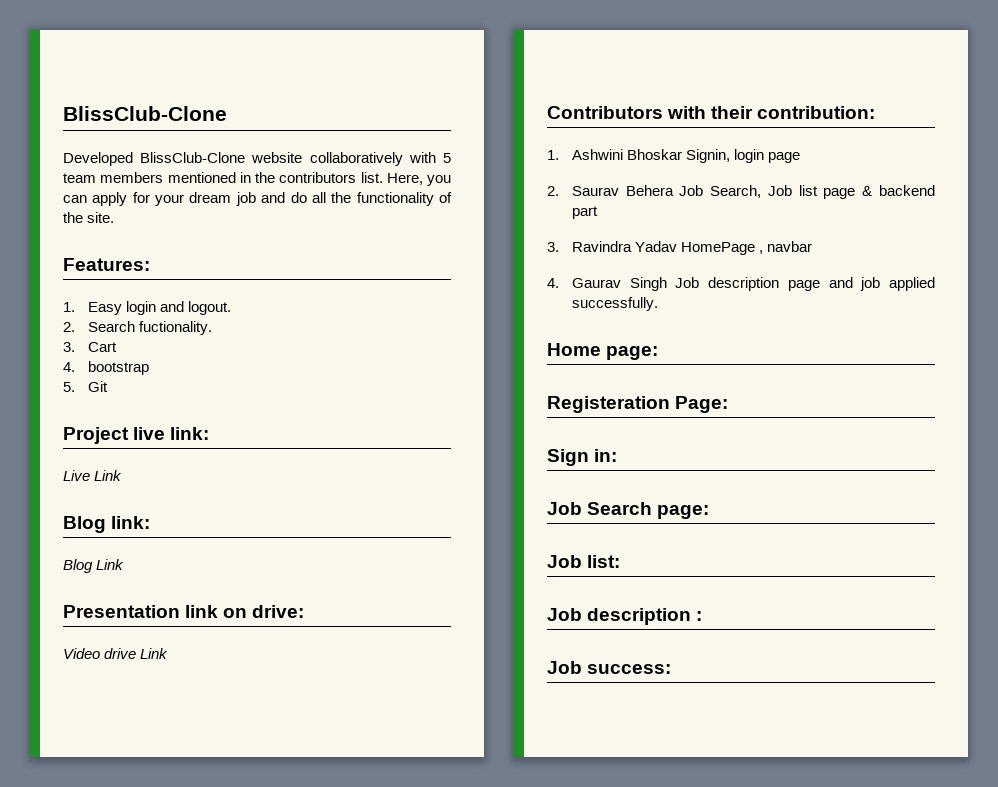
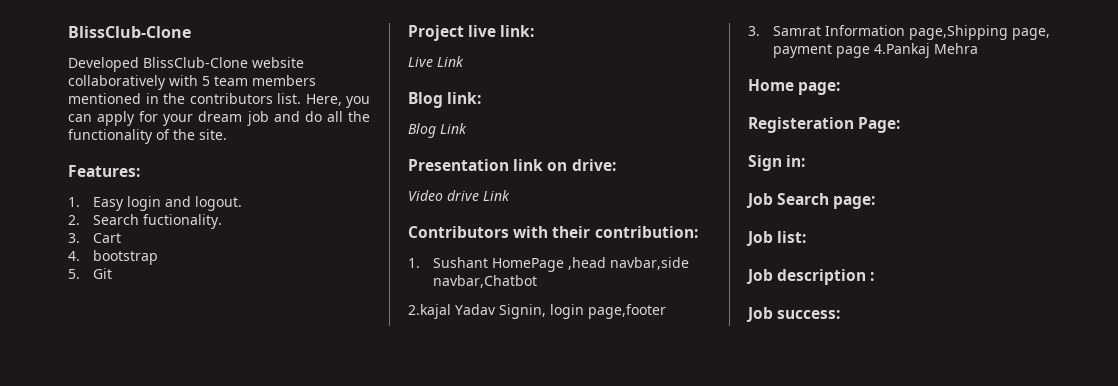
- 1. Ashwini Bhoskar Signin, login page
- 2. Saurav Behera Job Search, Job list page & backend part
- 3. Ravindra Yadav HomePage , navbar
- 4. Gaurav Singh Job description page and job applied successfully.
+ 1. Sushant HomePage ,head navbar,side navbar,Chatbot
+ 2.kajal Yadav Signin, login page,footer
+ 3. Samrat Information page,Shipping page, payment page 4.Pankaj Mehra

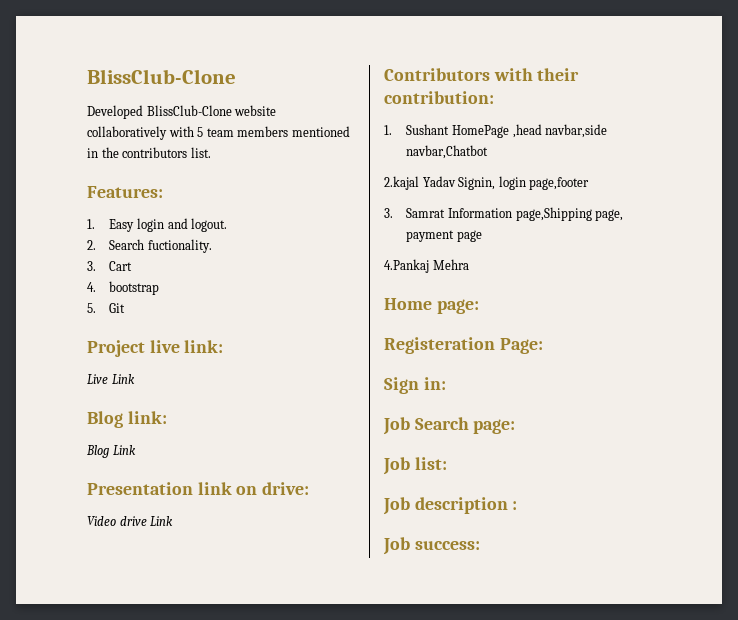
- Here, you can apply for your dream job and do all the functionality of the site.
- 3. Samrat Information page,Shipping page, payment page 4.Pankaj Mehra
+ 3. Samrat Information page,Shipping page, payment page
+ 4.Pankaj Mehra

